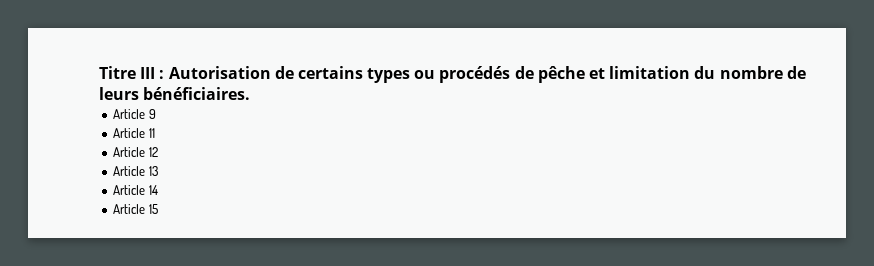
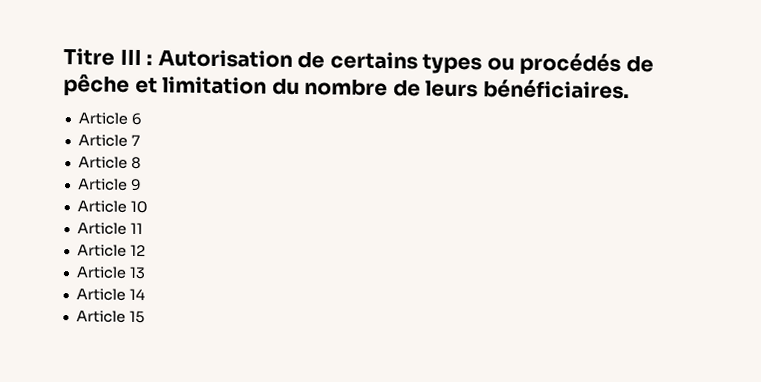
+ Article 6
+ Article 7
+ Article 8
+ Article 10

